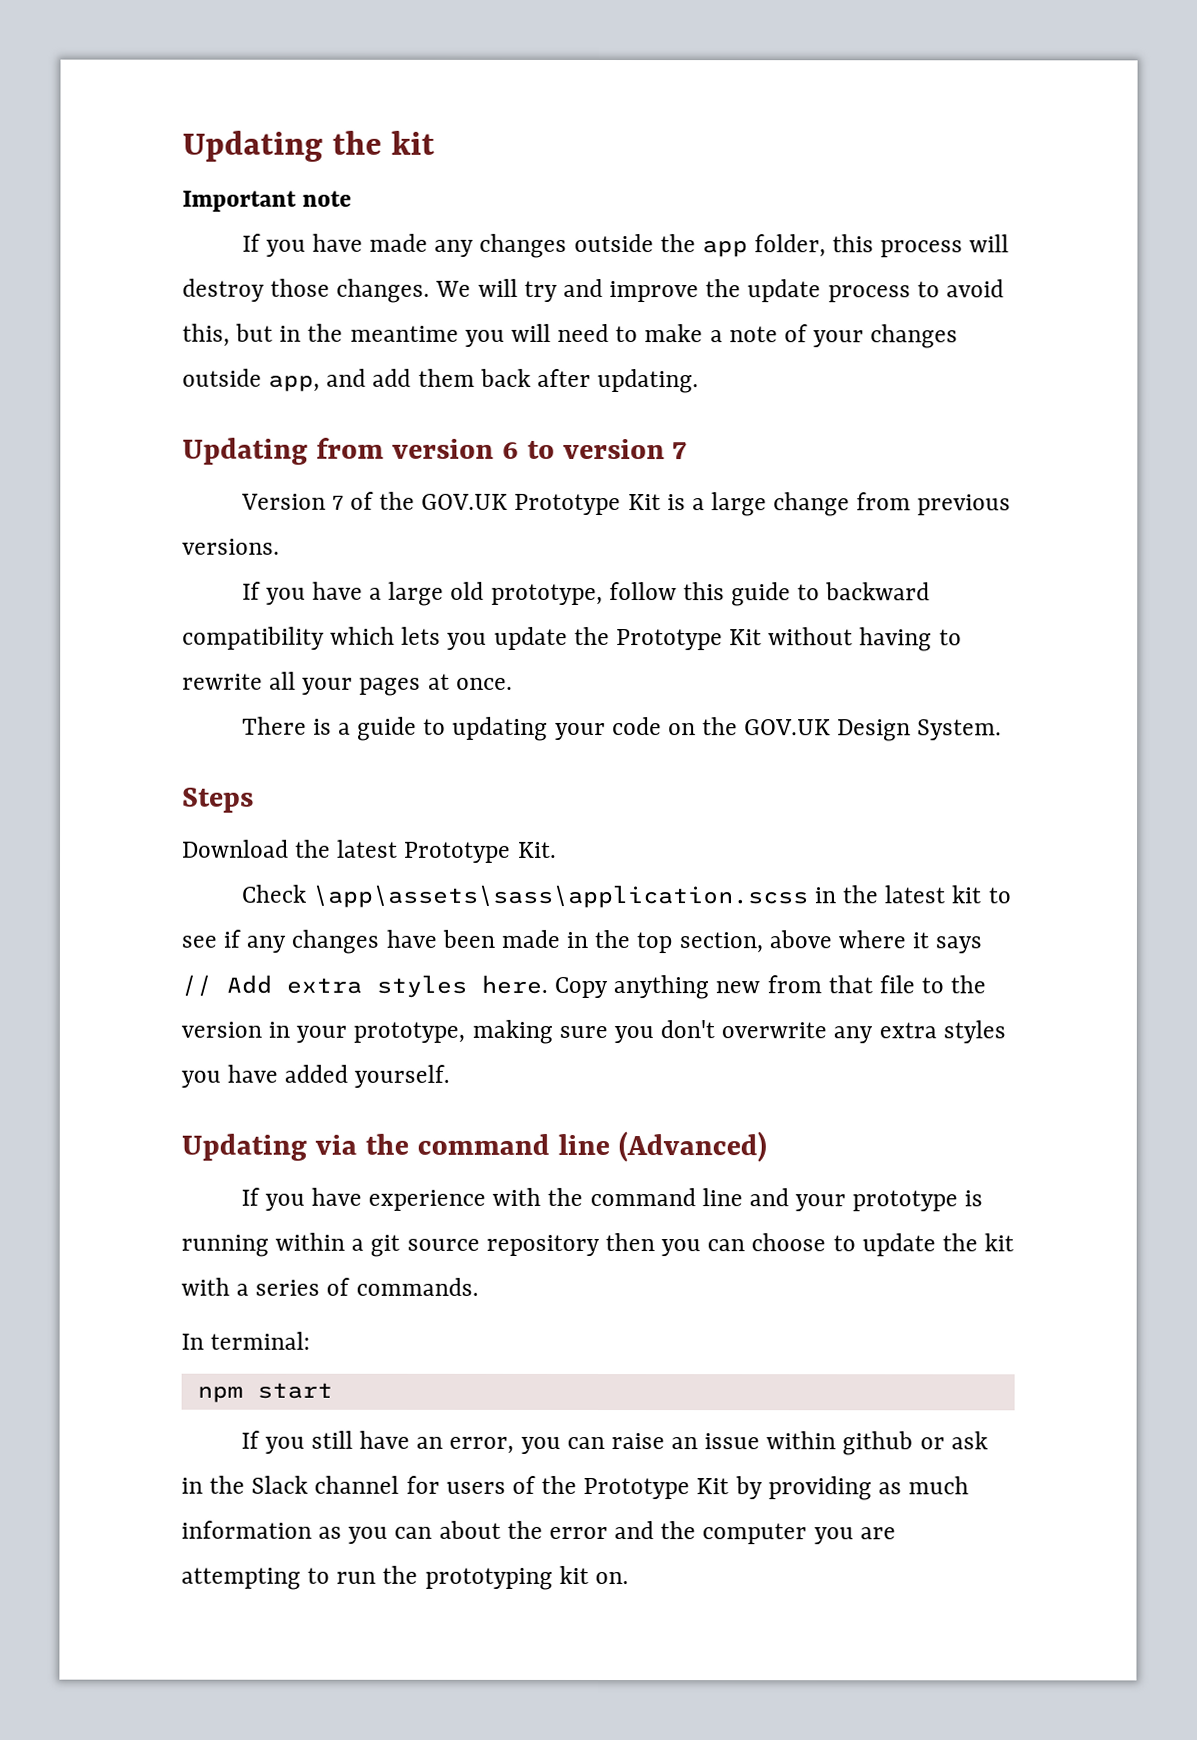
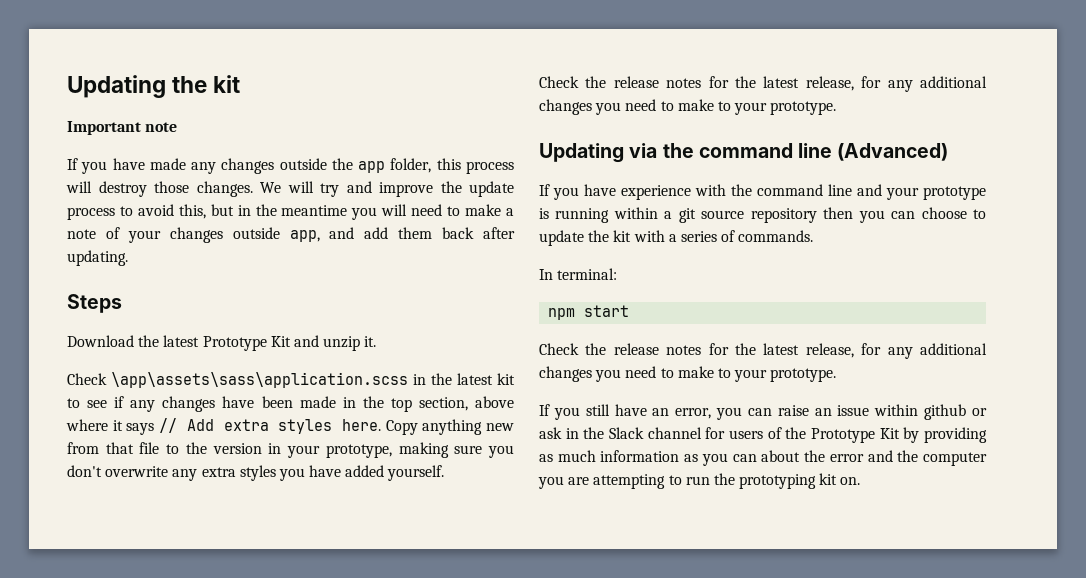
- Updating from version 6 to version 7
- Version 7 of the GOV.UK Prototype Kit is a large change from previous versions.
- If you have a large old prototype, follow this guide to backward compatibility which lets you update the Prototype Kit without having to rewrite all your pages at once.
- There is a guide to updating your code on the GOV.UK Design System.
- Download the latest Prototype Kit.
+ Download the latest Prototype Kit and unzip it.
  Copy anything new from that file to the version in your prototype, making sure you don't overwrite any extra styles you have added yourself.
+ Check the release notes for the latest release, for any additional changes you need to make to your prototype.
  npm start
+ Check the release notes for the latest release, for any additional changes you need to make to your prototype.

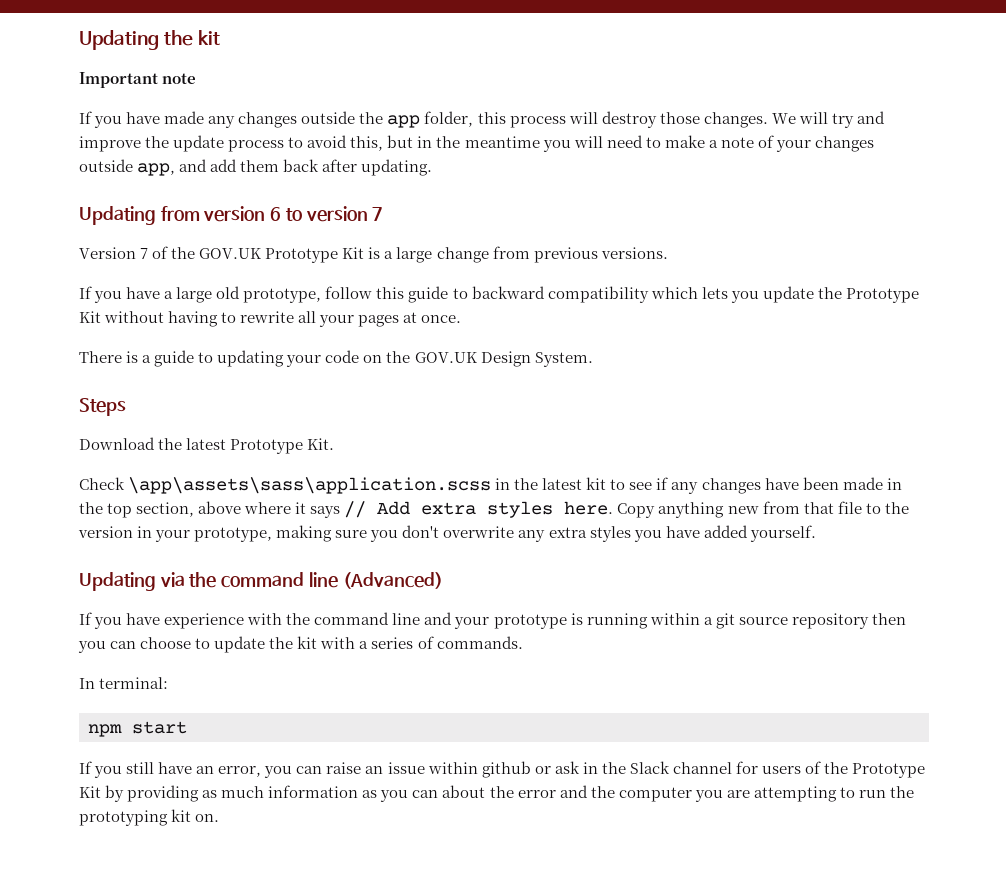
+ Updating from version 6 to version 7
+ Version 7 of the GOV.UK Prototype Kit is a large change from previous versions.
+ If you have a large old prototype, follow this guide to backward compatibility which lets you update the Prototype Kit without having to rewrite all your pages at once.
+ There is a guide to updating your code on the GOV.UK Design System.
- Download the latest Prototype Kit and unzip it.
+ Download the latest Prototype Kit.
  Copy anything new from that file to the version in your prototype, making sure you don't overwrite any extra styles you have added yourself.
- Check the release notes for the latest release, for any additional changes you need to make to your prototype.
  npm start
- Check the release notes for the latest release, for any additional changes you need to make to your prototype.

